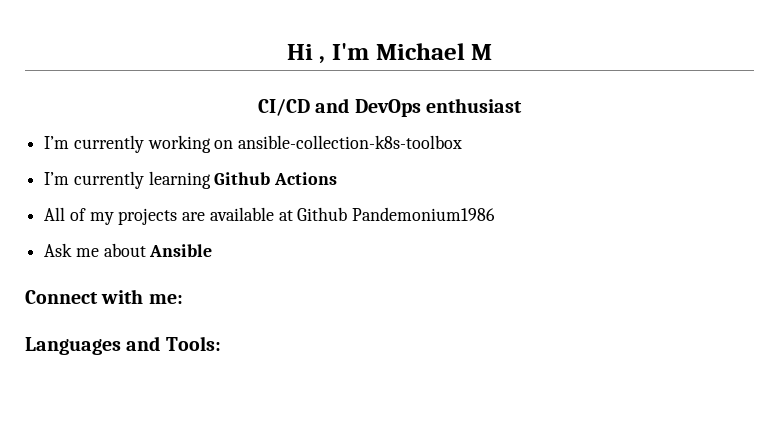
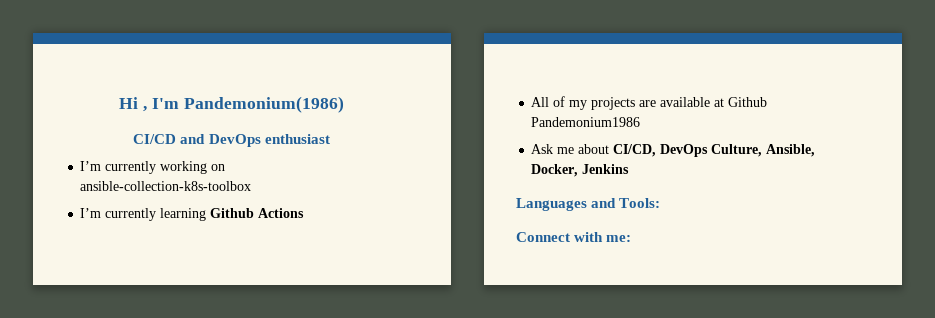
- Hi , I'm Michael M
+ Hi , I'm Pandemonium(1986)
- Ask me about Ansible
+ Ask me about CI/CD, DevOps Culture, Ansible, Docker, Jenkins
+ Languages and Tools:
- Languages and Tools:

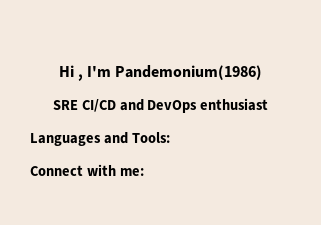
- CI/CD and DevOps enthusiast
+ SRE CI/CD and DevOps enthusiast
- I’m currently working on ansible-collection-k8s-toolbox
- I’m currently learning Github Actions
- All of my projects are available at Github Pandemonium1986
- Ask me about CI/CD, DevOps Culture, Ansible, Docker, Jenkins

